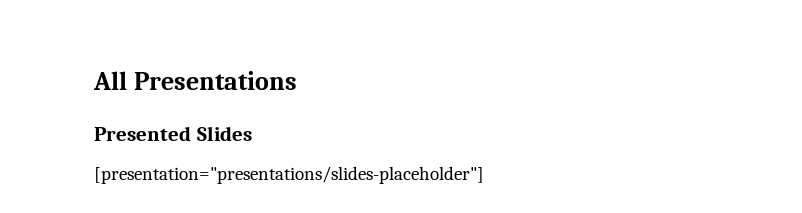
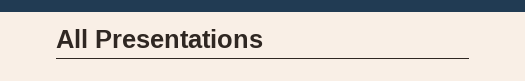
- Presented Slides
- [presentation="presentations/slides-placeholder"]

